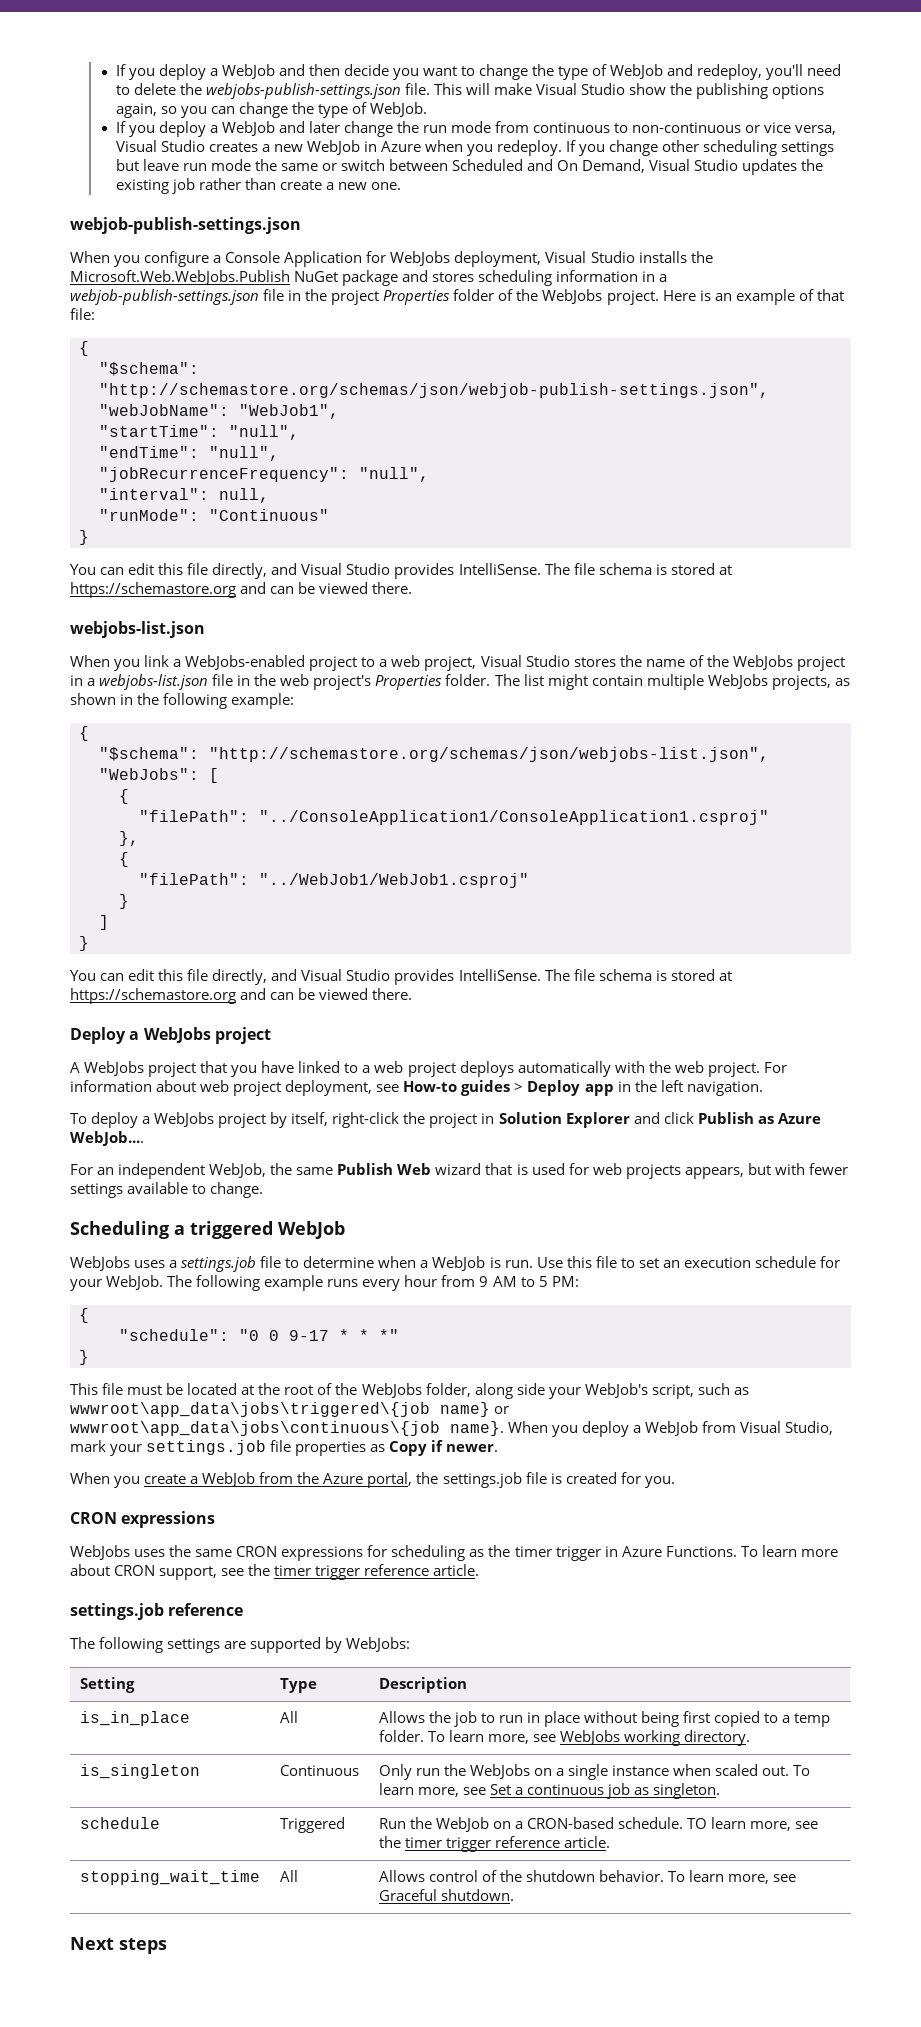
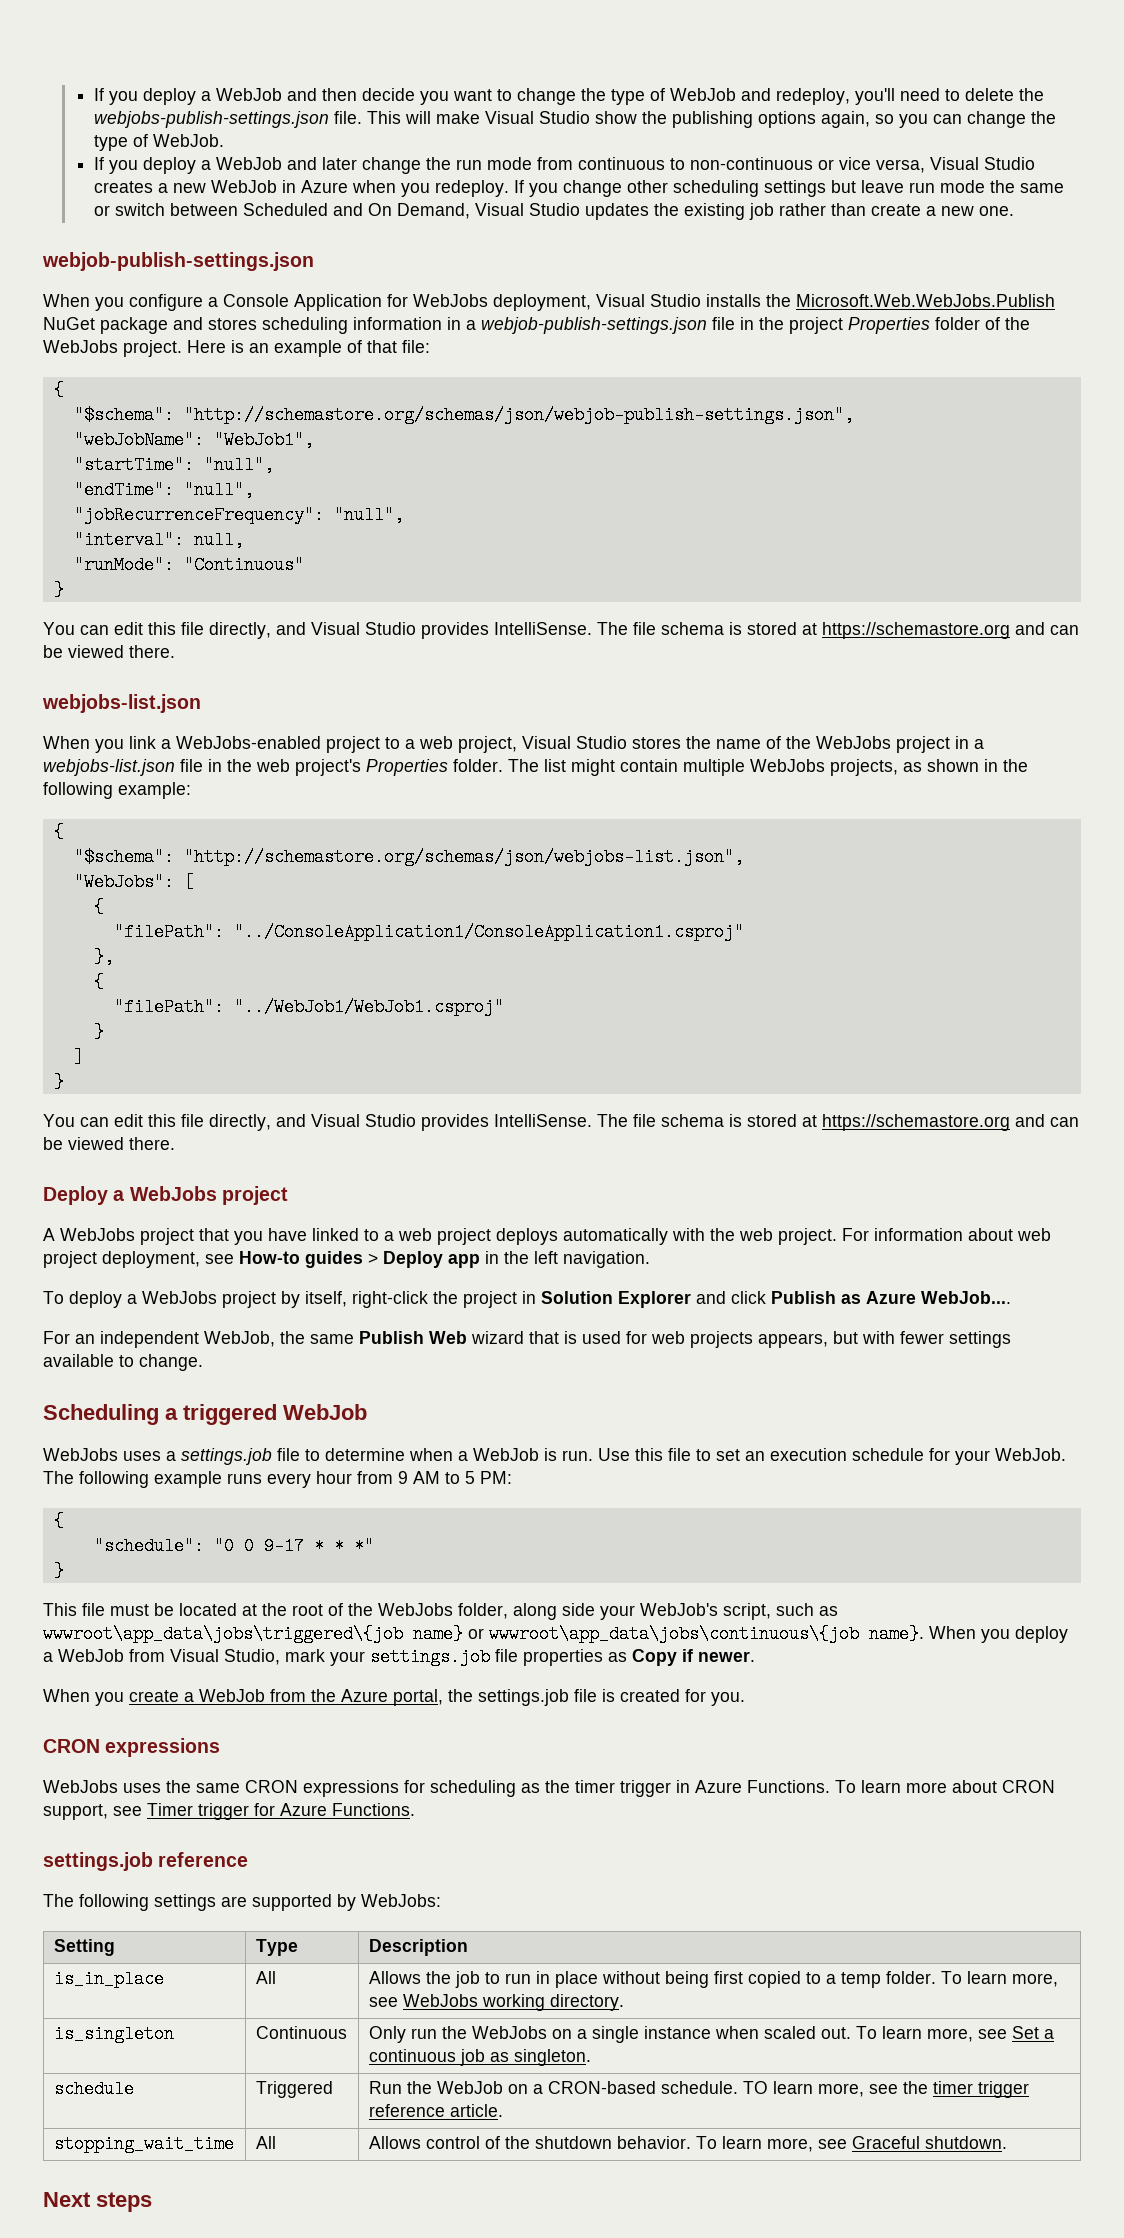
- To learn more about CRON support, see the timer trigger reference article.
+ To learn more about CRON support, see Timer trigger for Azure Functions.

